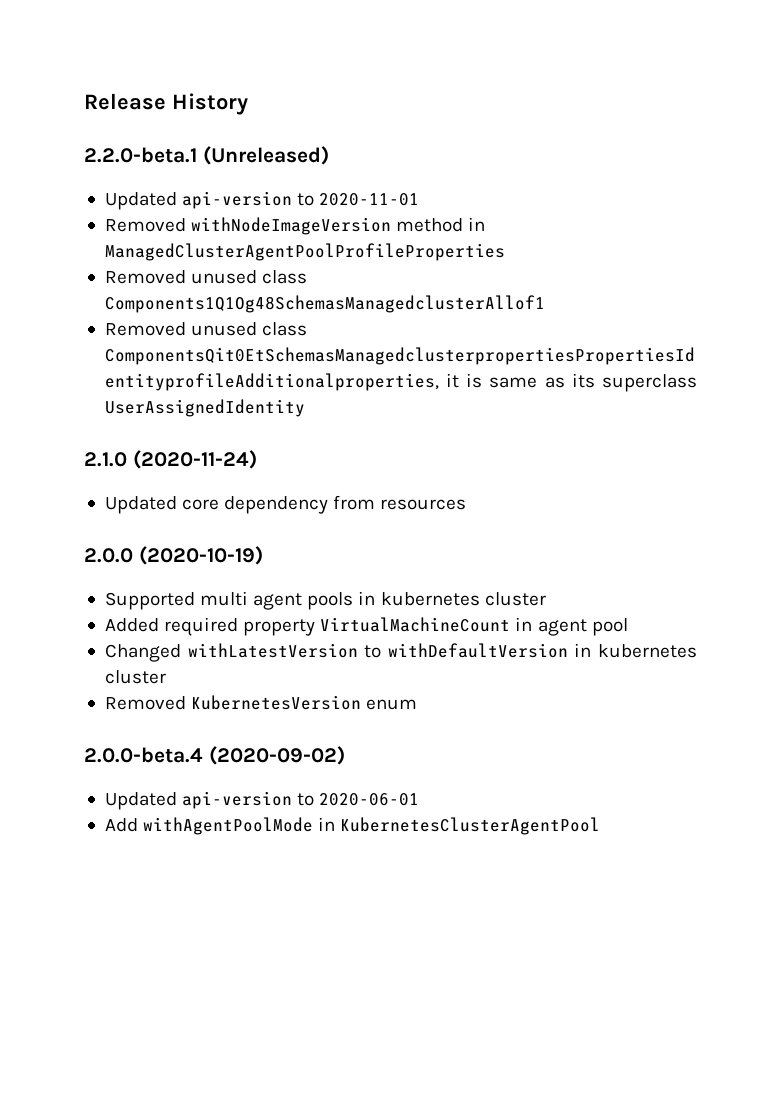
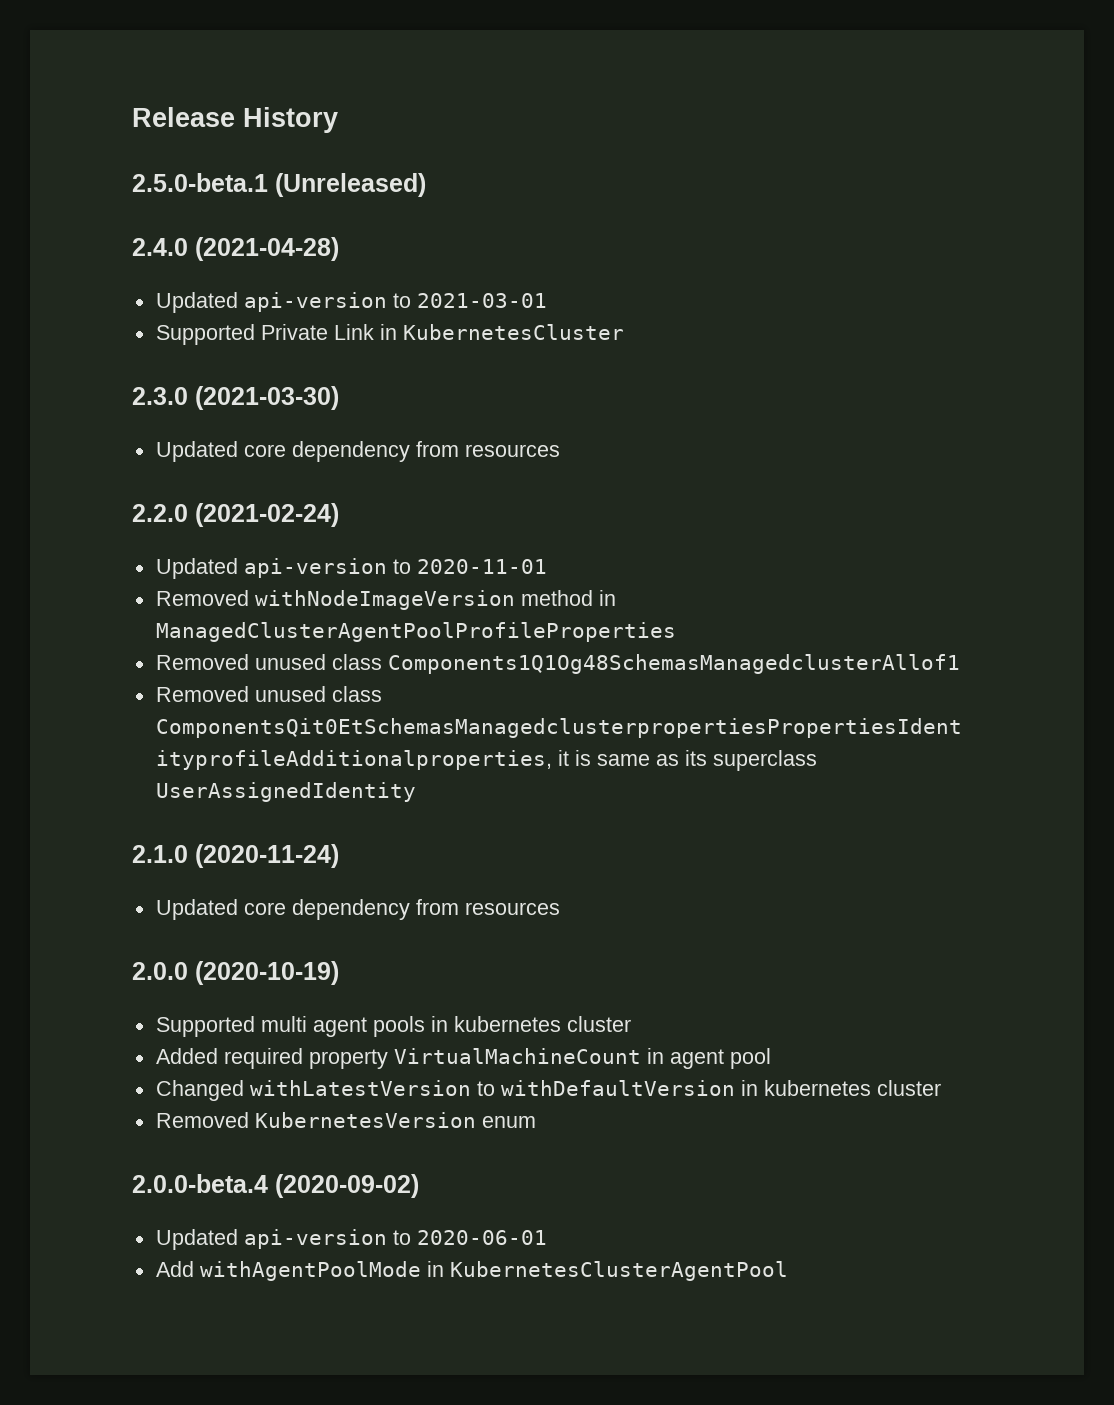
- 2.2.0-beta.1 (Unreleased)
+ 2.5.0-beta.1 (Unreleased)
+ 2.4.0 (2021-04-28)
+ Updated api-version to 2021-03-01
+ Supported Private Link in KubernetesCluster
+ 2.3.0 (2021-03-30)
+ Updated core dependency from resources
+ 2.2.0 (2021-02-24)

